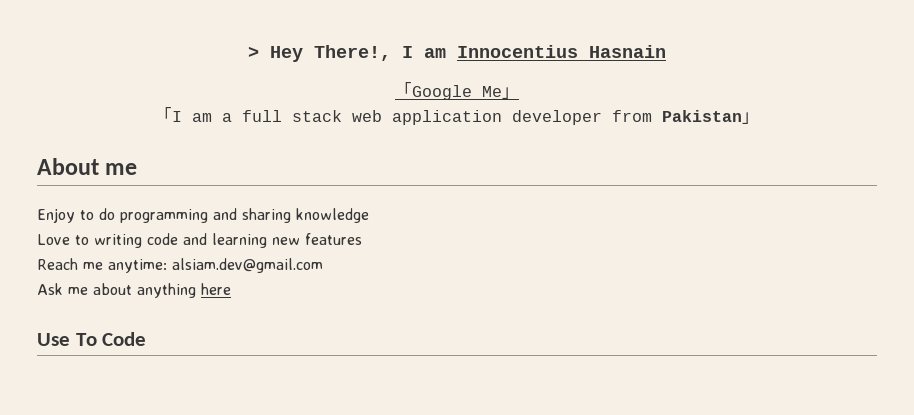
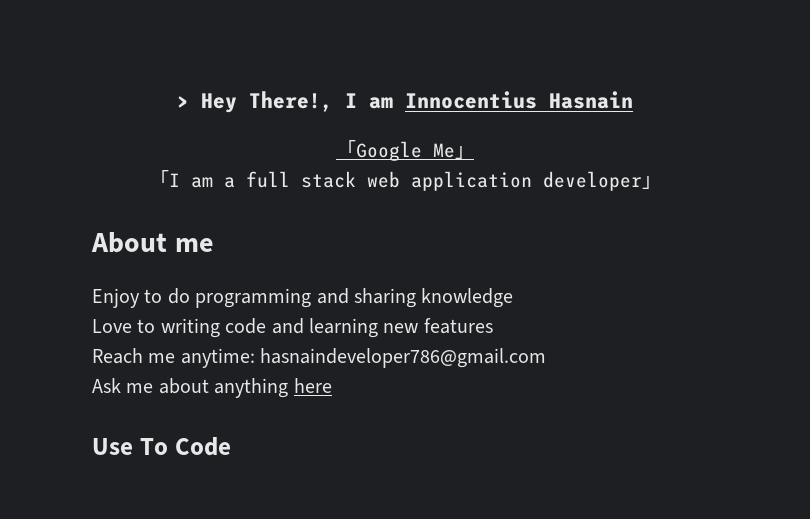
- 「I am a full stack web application developer from Pakistan」
+ 「I am a full stack web application developer」
- Reach me anytime: alsiam.dev@gmail.com
+ Reach me anytime: hasnaindeveloper786@gmail.com

